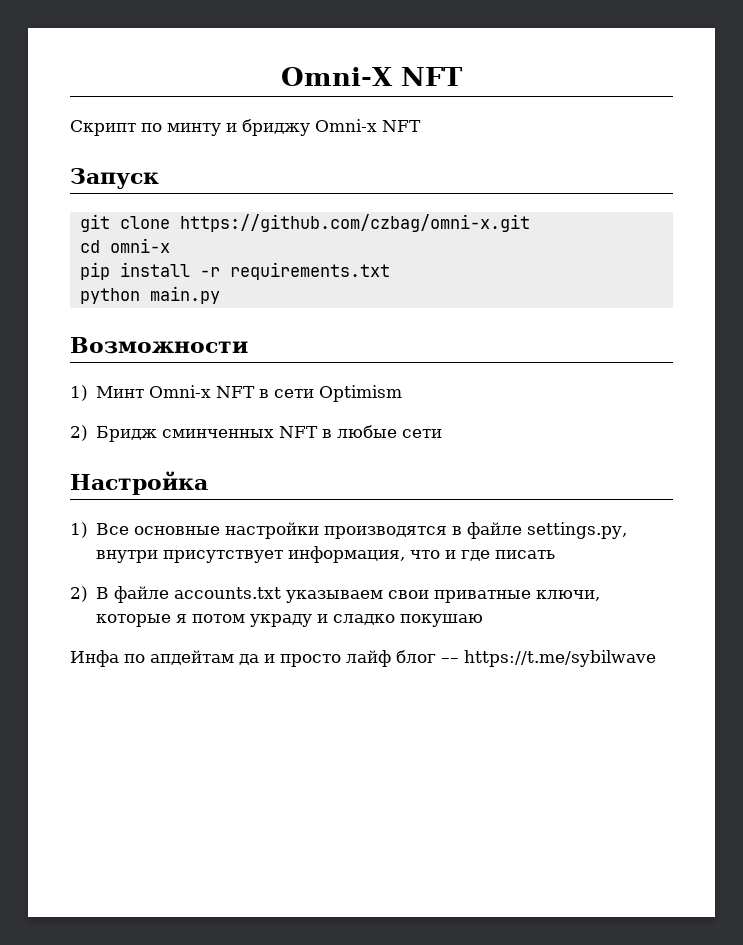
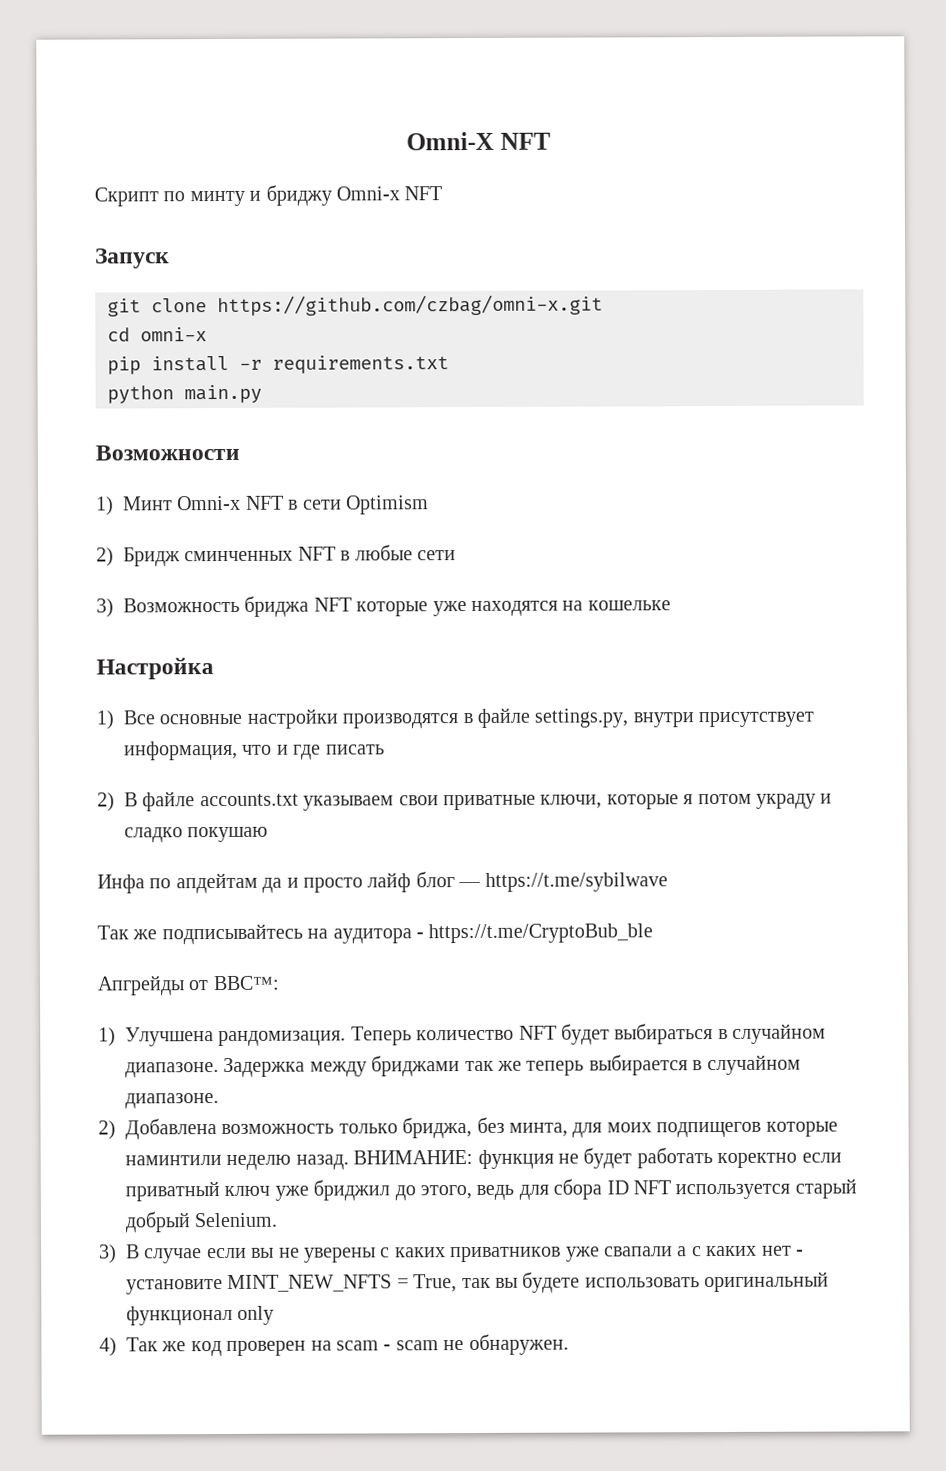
+ 3) Возможность бриджа NFT которые уже находятся на кошельке
+ Так же подписывайтесь на аудитора - https://t.me/CryptoBub_ble
+ Апгрейды от BBC™:
+ 1) Улучшена рандомизация. Теперь количество NFT будет выбираться в случайном диапазоне. Задержка между бриджами так же теперь выбирается в случайном диапазоне.
+ 2) Добавлена возможность только бриджа, без минта, для моих подпищегов которые наминтили неделю назад. ВНИМАНИЕ: функция не будет работать коректно если приватный ключ уже бриджил до этого, ведь для сбора ID NFT используется старый добрый Selenium.
+ 3) В случае если вы не уверены с каких приватников уже свапали а с каких нет - установите MINT_NEW_NFTS = True, так вы будете использовать оригинальный функционал only
+ 4) Так же код проверен на scam - scam не обнаружен.

